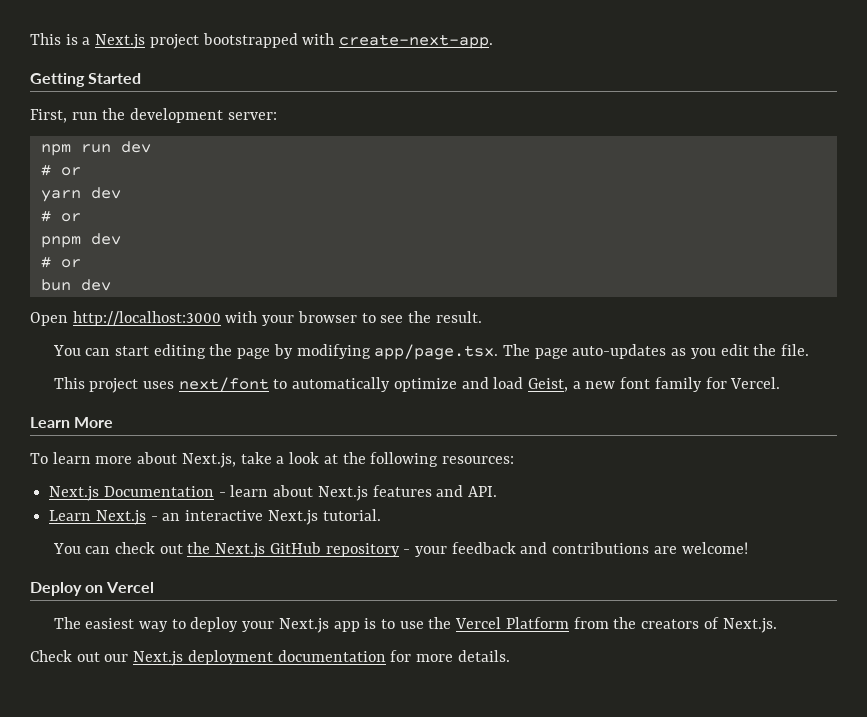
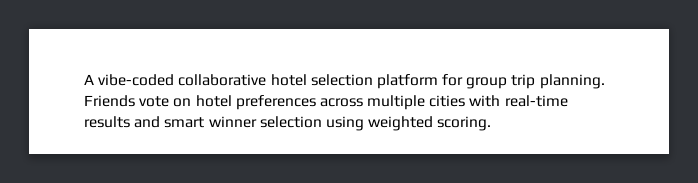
- This is a Next.js project bootstrapped with create-next-app.
- Getting Started
- First, run the development server:
- npm run dev
- # or
- yarn dev
- # or
- pnpm dev
- # or
- bun dev
- Open http://localhost:3000 with your browser to see the result.
- You can start editing the page by modifying app/page.tsx. The page auto-updates as you edit the file.
- This project uses next/font to automatically optimize and load Geist, a new font family for Vercel.
- Learn More
- To learn more about Next.js, take a look at the following resources:
- Next.js Documentation - learn about Next.js features and API.
- Learn Next.js - an interactive Next.js tutorial.
- You can check out the Next.js GitHub repository - your feedback and contributions are welcome!
- Deploy on Vercel
- The easiest way to deploy your Next.js app is to use the Vercel Platform from the creators of Next.js.
- Check out our Next.js deployment documentation for more details.
+ A vibe-coded collaborative hotel selection platform for group trip planning. Friends vote on hotel preferences across multiple cities with real-time results and smart winner selection using weighted scoring.

